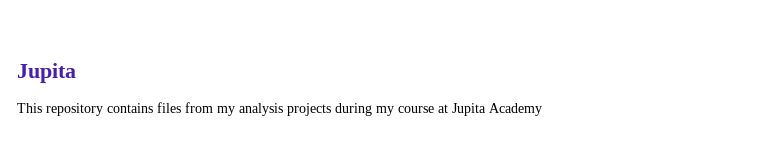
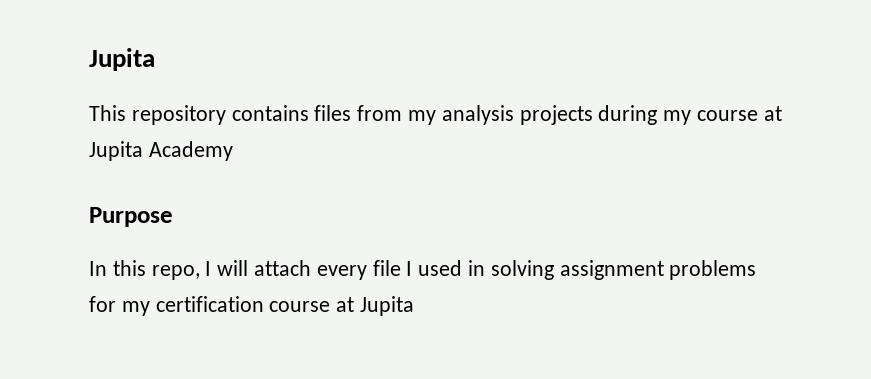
+ Purpose
+ In this repo, I will attach every file I used in solving assignment problems for my certification course at Jupita

